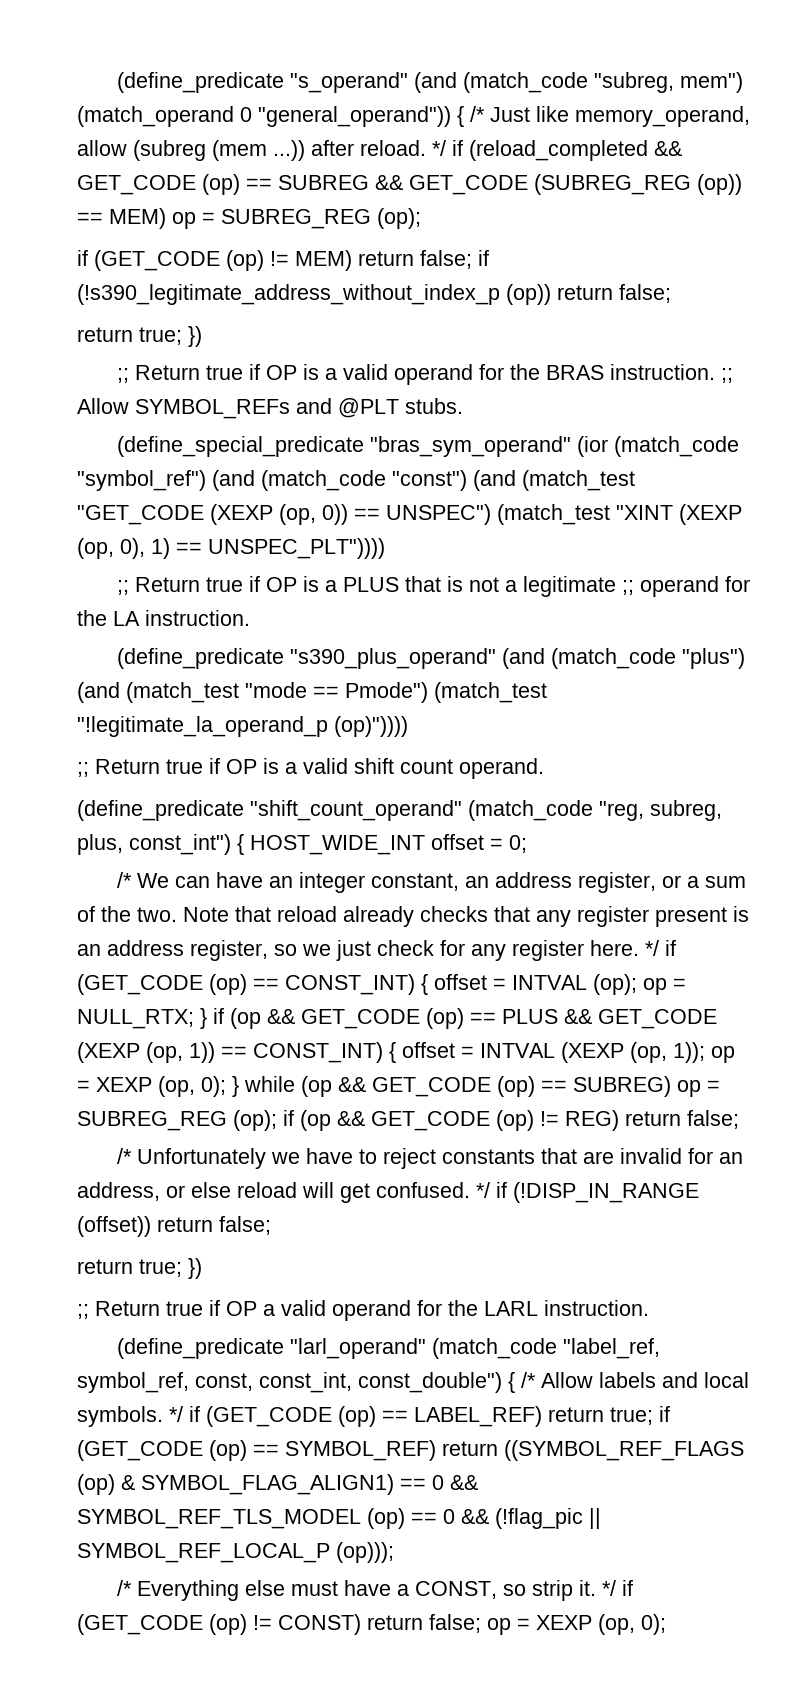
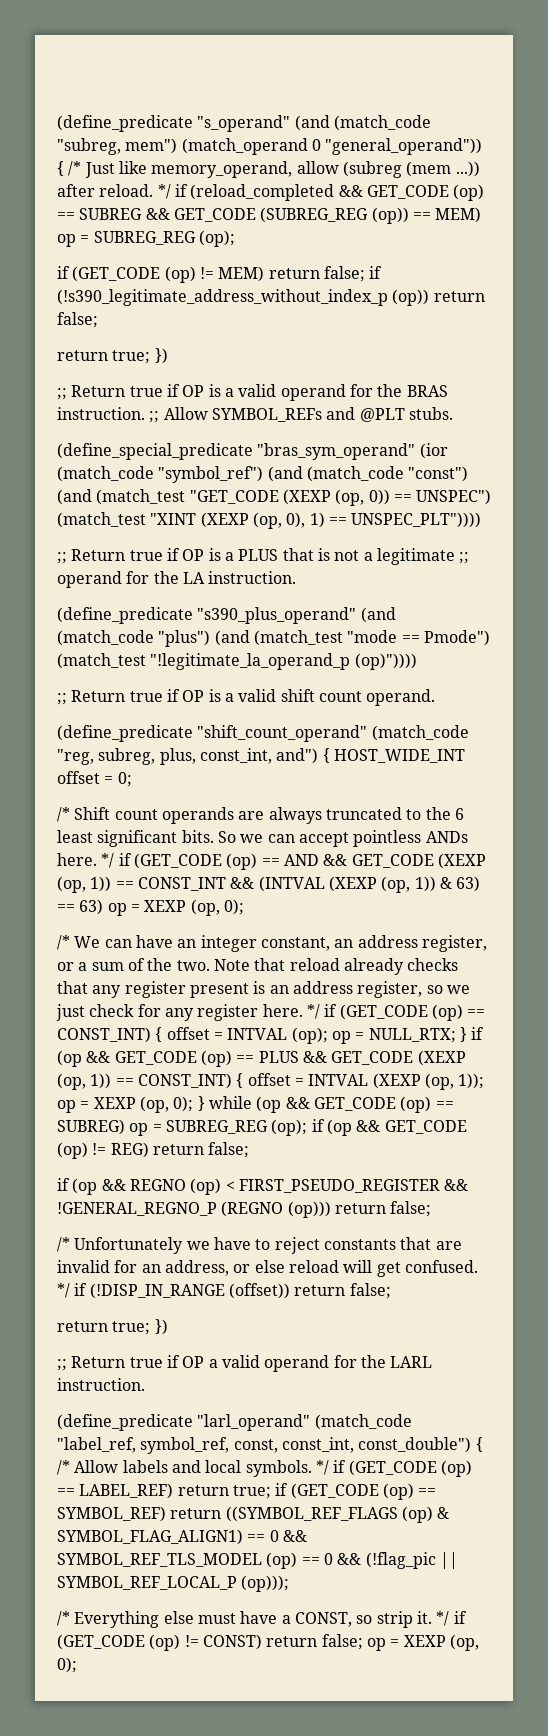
- (define_predicate "shift_count_operand" (match_code "reg, subreg, plus, const_int") { HOST_WIDE_INT offset = 0;
+ (define_predicate "shift_count_operand" (match_code "reg, subreg, plus, const_int, and") { HOST_WIDE_INT offset = 0;
+ /* Shift count operands are always truncated to the 6 least significant bits. So we can accept pointless ANDs here. */ if (GET_CODE (op) == AND && GET_CODE (XEXP (op, 1)) == CONST_INT && (INTVAL (XEXP (op, 1)) & 63) == 63) op = XEXP (op, 0);
+ if (op && REGNO (op) < FIRST_PSEUDO_REGISTER && !GENERAL_REGNO_P (REGNO (op))) return false;

